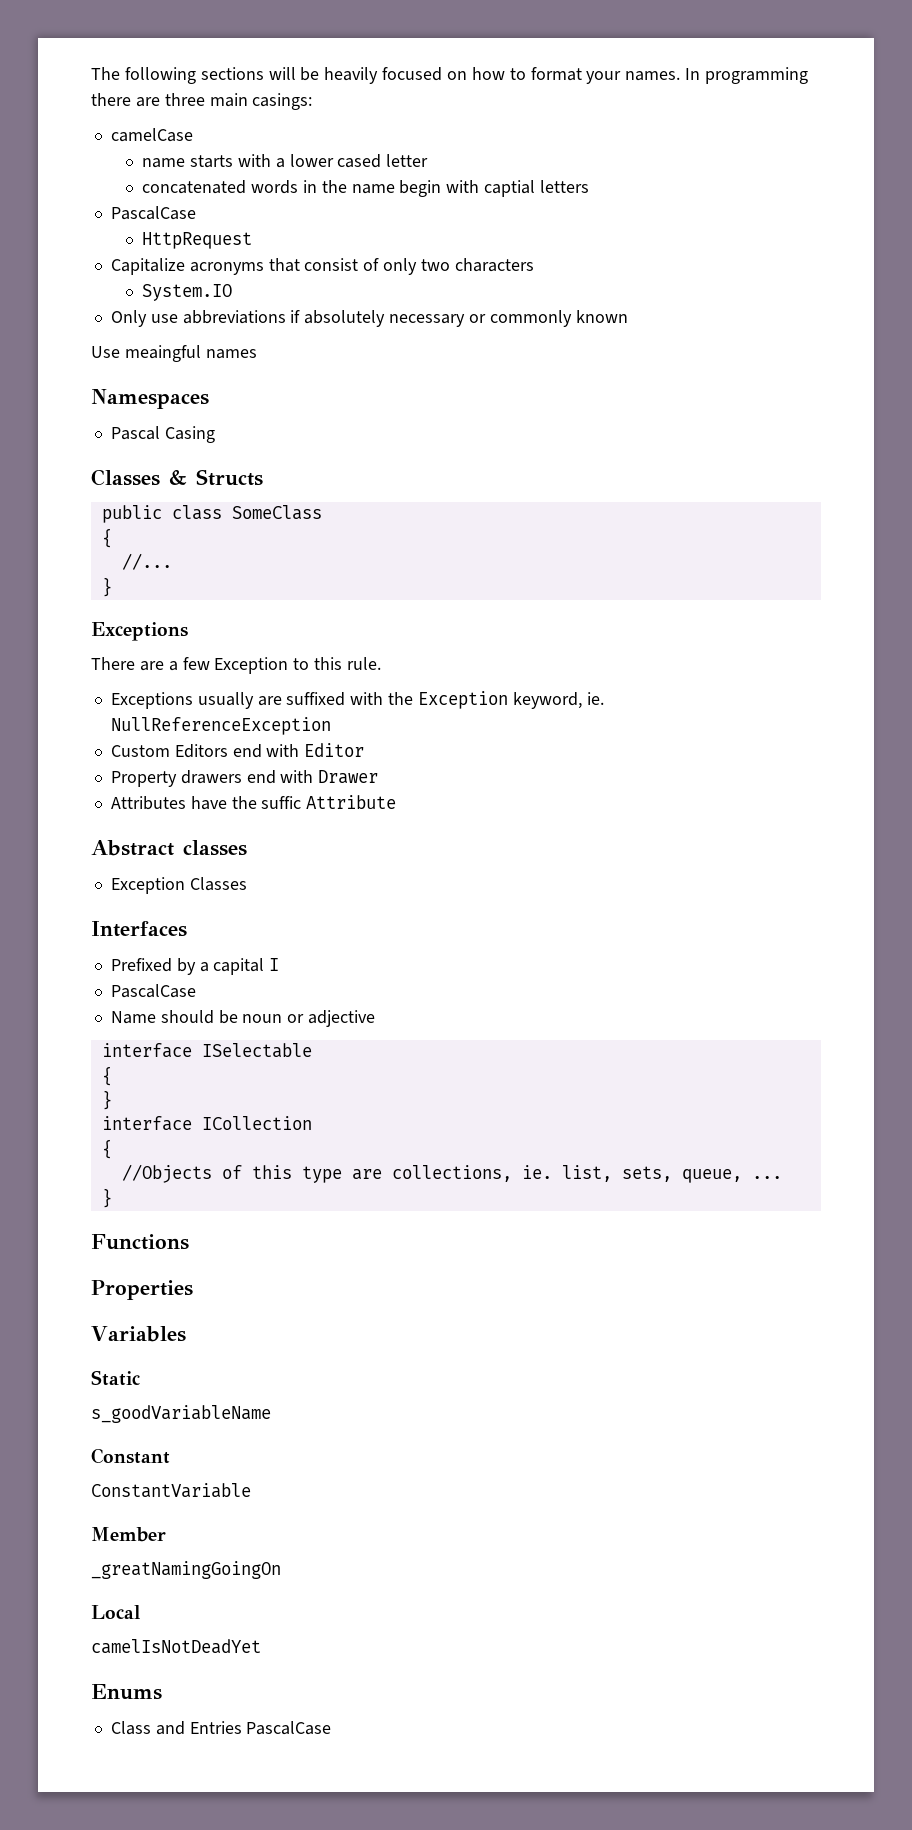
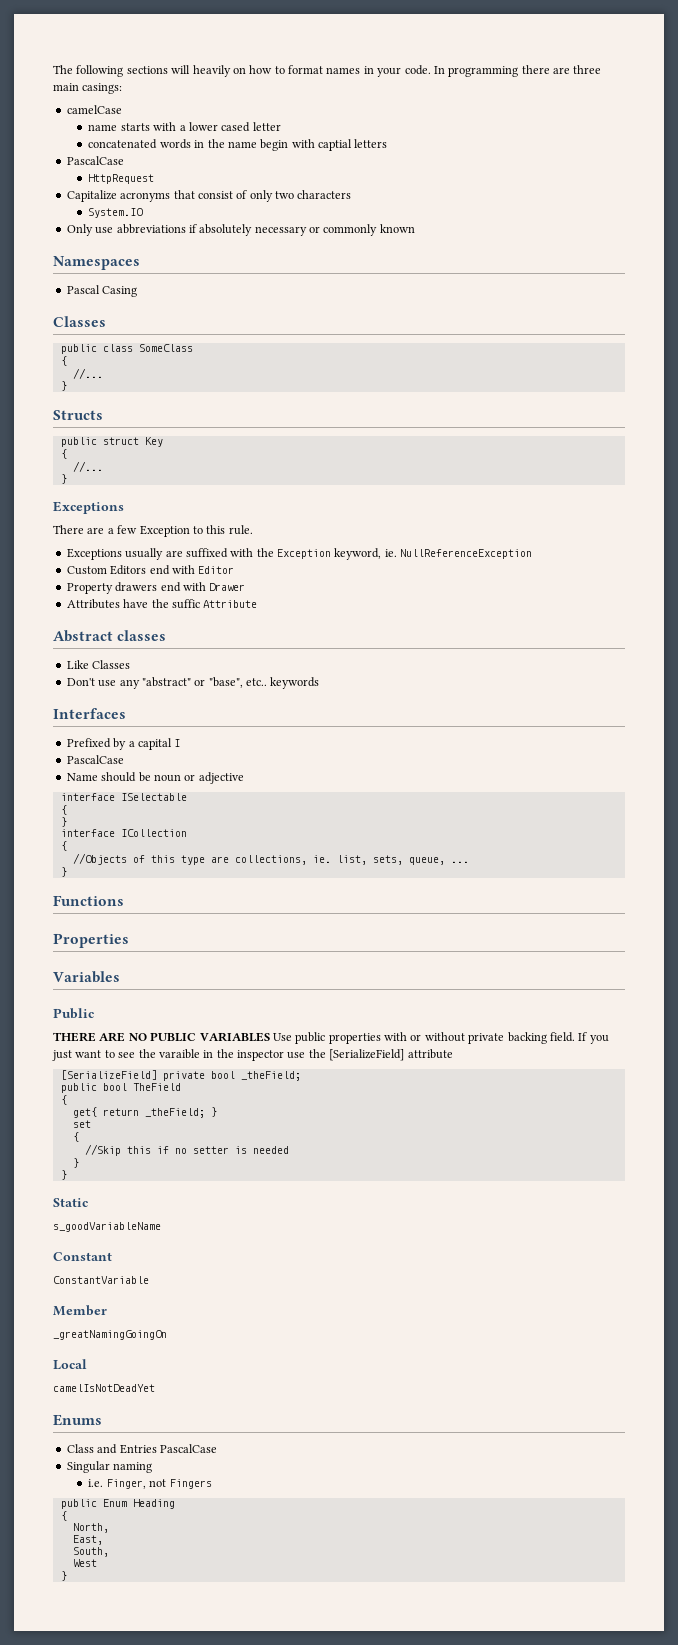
- The following sections will be heavily focused on how to format your names.
+ The following sections will heavily on how to format names in your code.
- Use meaingful names
  Pascal Casing
- Classes & Structs
+ Classes
+ Structs
+ public struct Key
+ {
+ //...
+ }
- Exception Classes
+ Like Classes
+ Don't use any "abstract" or "base", etc.. keywords
+ Public
+ THERE ARE NO PUBLIC VARIABLES Use public properties with or without private backing field. If you just want to see the varaible in the inspector use the [SerializeField] attribute
+ [SerializeField] private bool _theField;
+ public bool TheField
+ {
+ get{ return _theField; }
+ set
+ {
+ //Skip this if no setter is needed
+ }
+ }
+ Singular naming
+ i.e. Finger, not Fingers
+ public Enum Heading
+ {
+ North,
+ East,
+ South,
+ West
+ }

